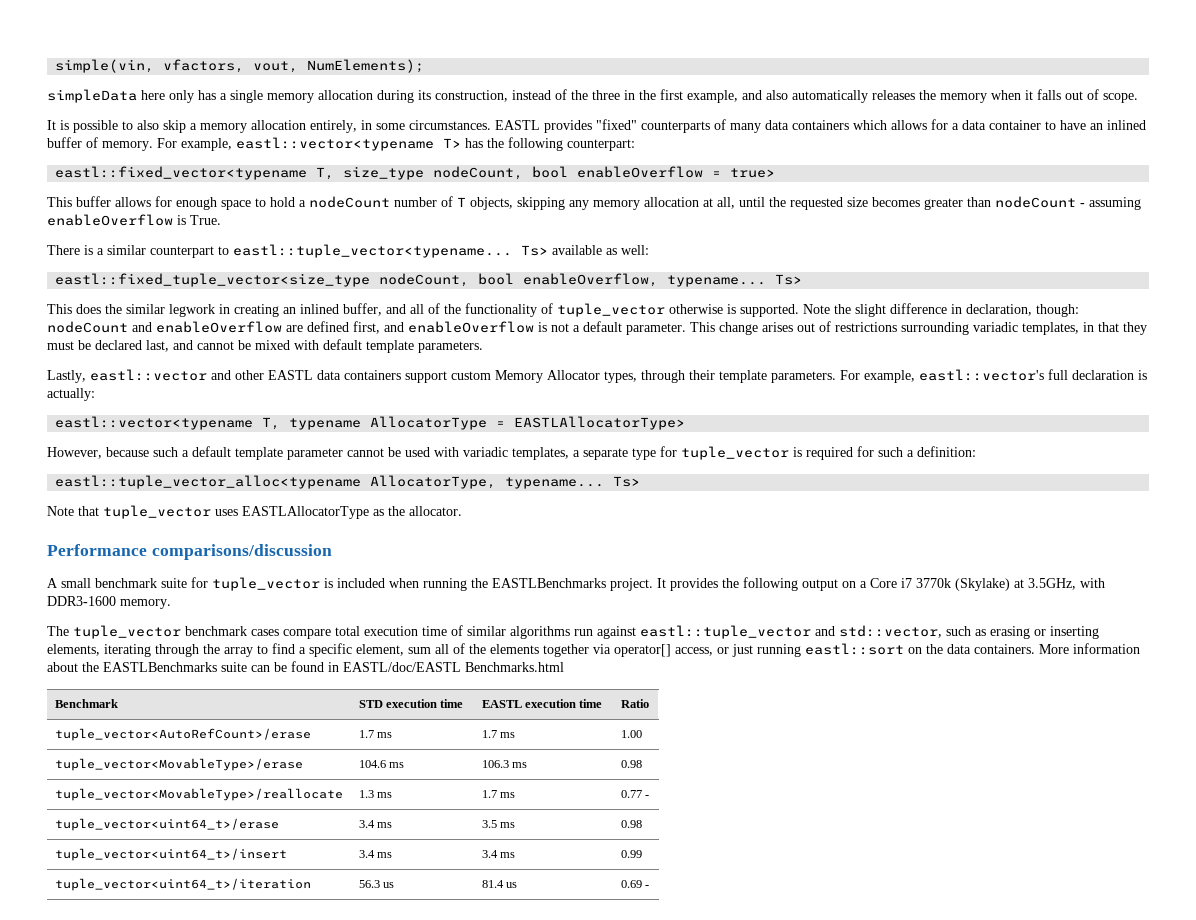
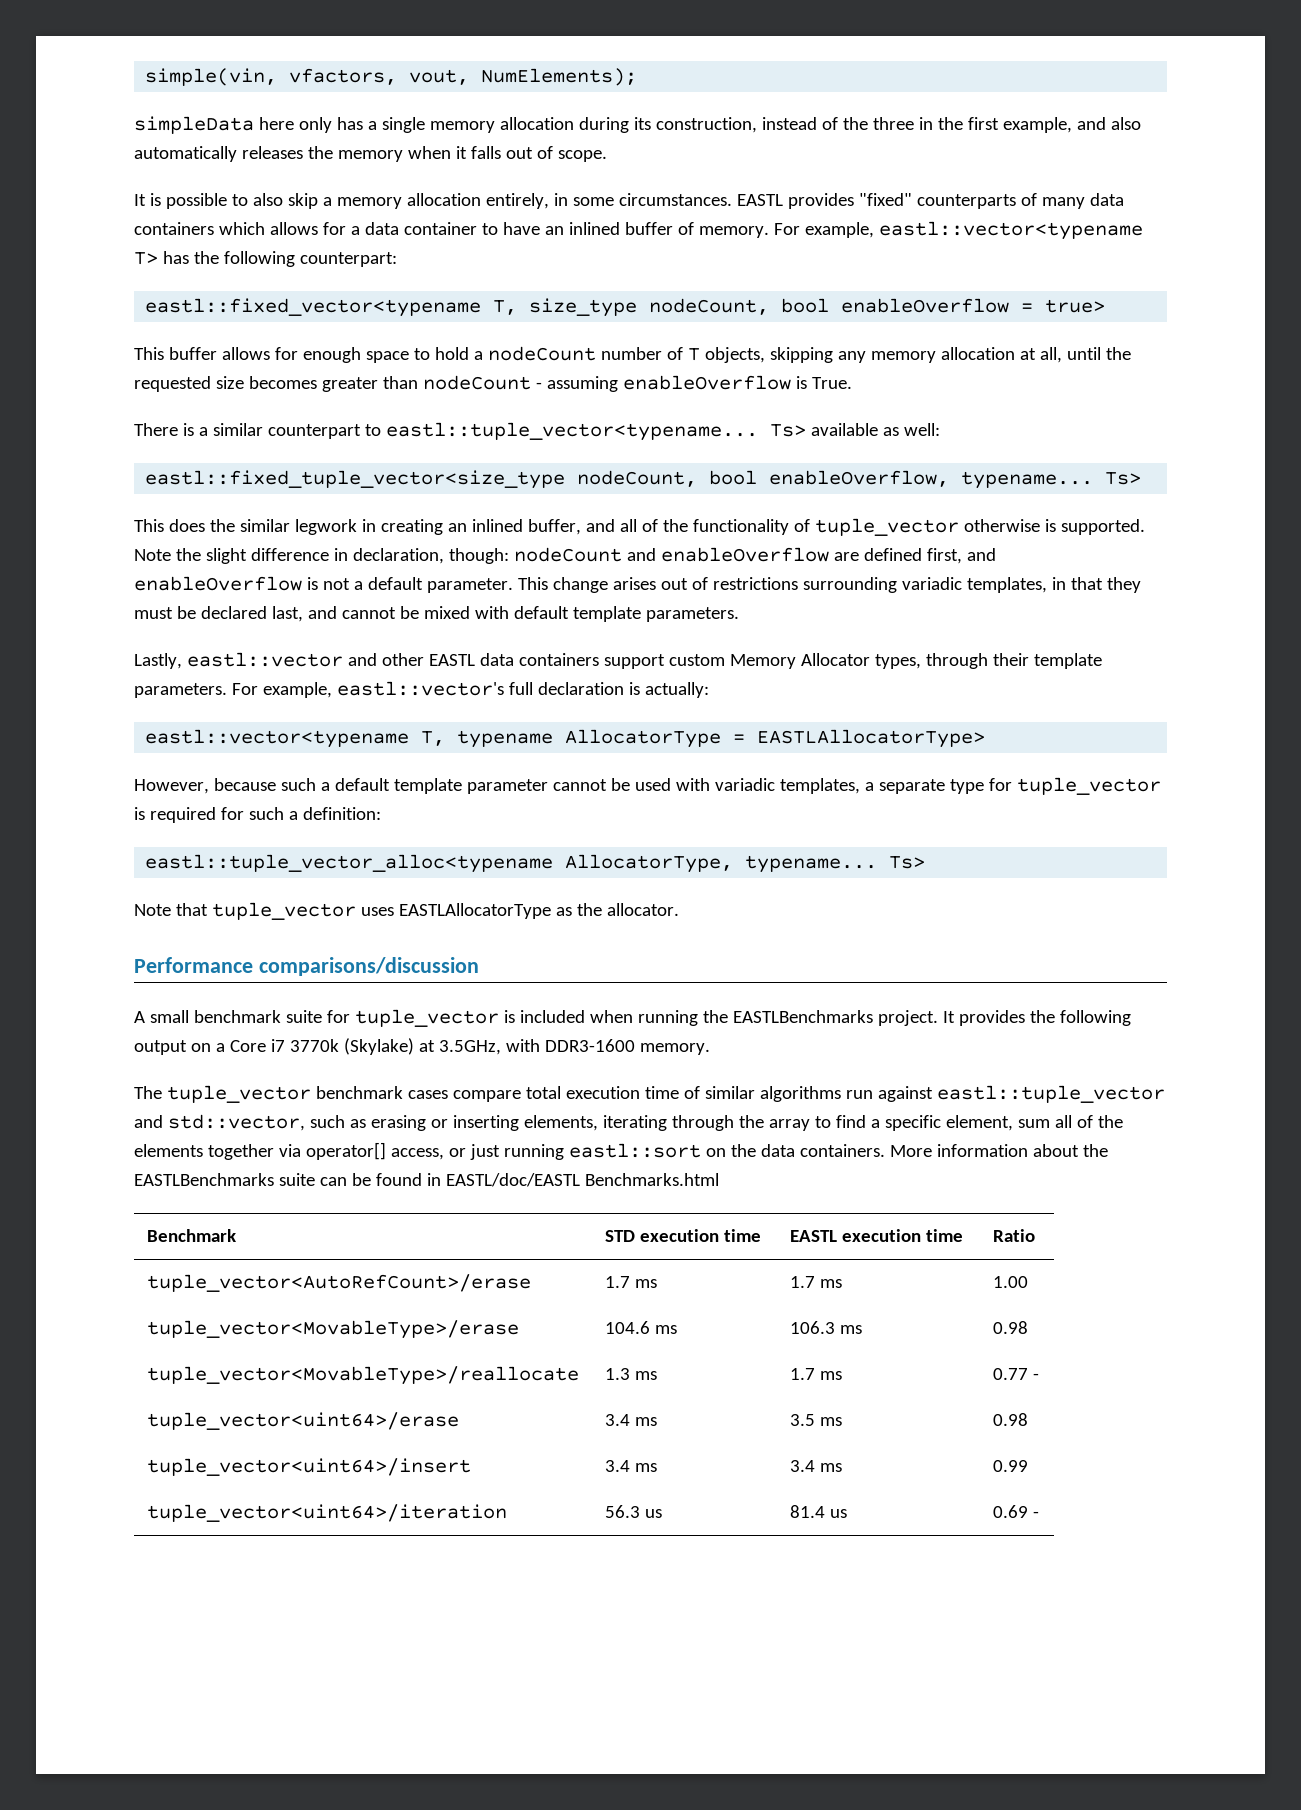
- tuple_vector<uint64_t>/erase | 3.4 ms | 3.5 ms | 0.98
+ tuple_vector<uint64>/erase | 3.4 ms | 3.5 ms | 0.98
- tuple_vector<uint64_t>/insert | 3.4 ms | 3.4 ms | 0.99
+ tuple_vector<uint64>/insert | 3.4 ms | 3.4 ms | 0.99
- tuple_vector<uint64_t>/iteration | 56.3 us | 81.4 us | 0.69 -
+ tuple_vector<uint64>/iteration | 56.3 us | 81.4 us | 0.69 -

